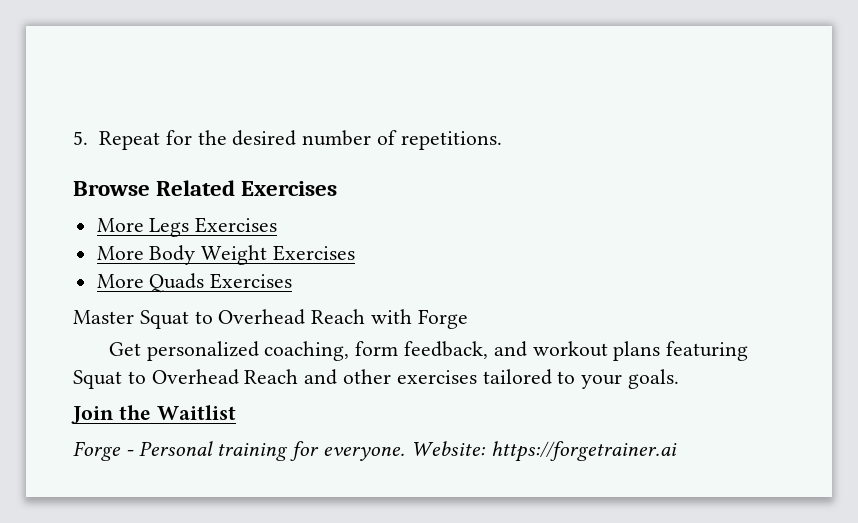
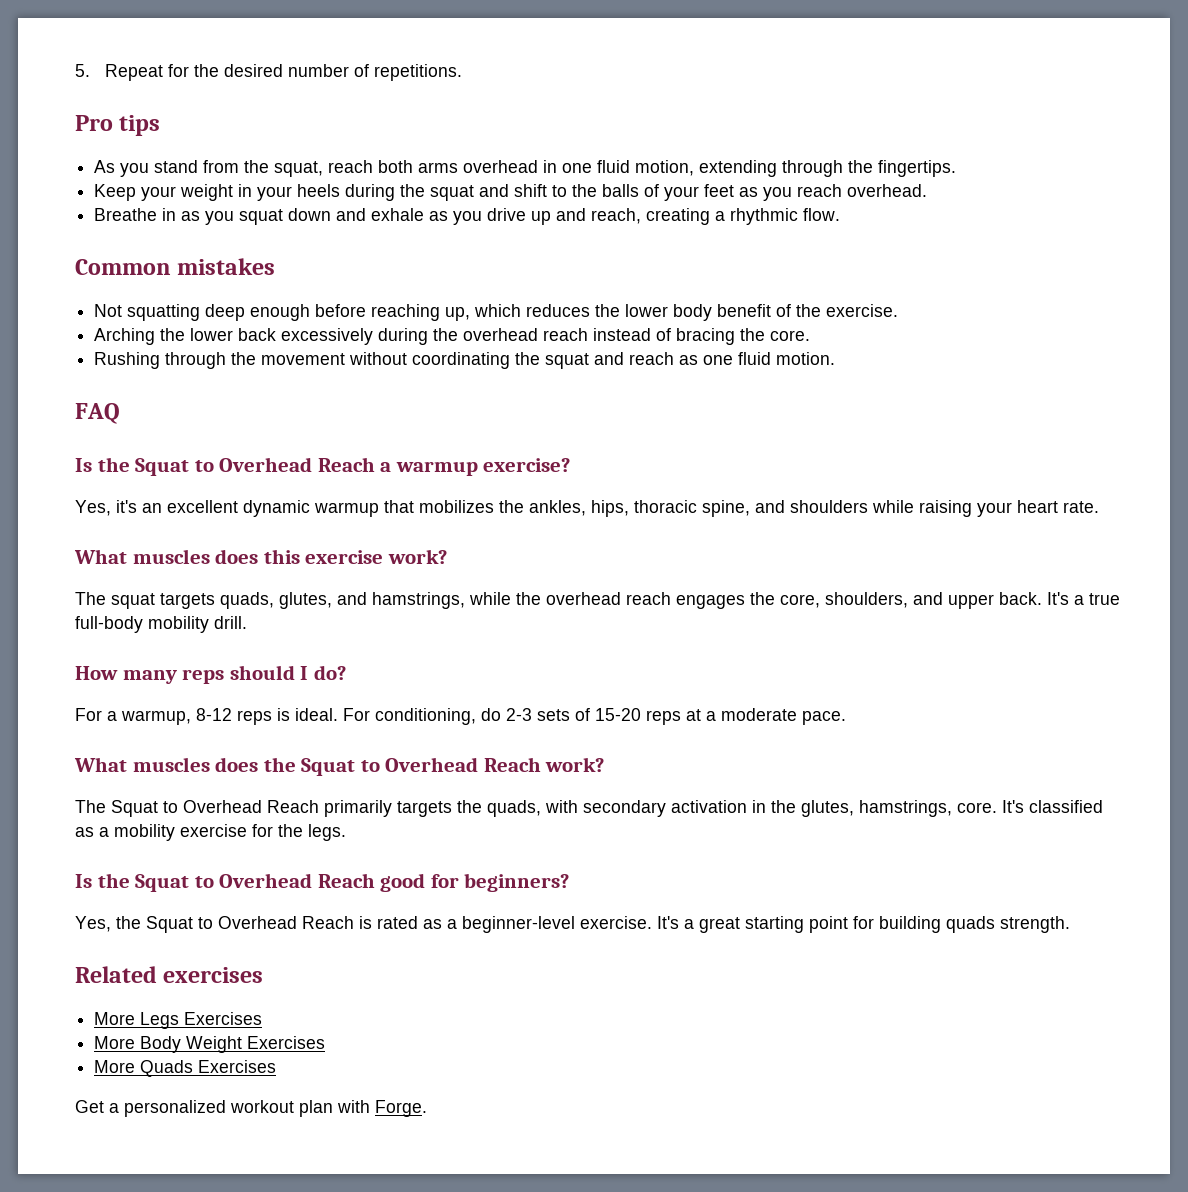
- Browse Related Exercises
+ Pro tips
+ As you stand from the squat, reach both arms overhead in one fluid motion, extending through the fingertips.
+ Keep your weight in your heels during the squat and shift to the balls of your feet as you reach overhead.
+ Breathe in as you squat down and exhale as you drive up and reach, creating a rhythmic flow.
+ Common mistakes
+ Not squatting deep enough before reaching up, which reduces the lower body benefit of the exercise.
+ Arching the lower back excessively during the overhead reach instead of bracing the core.
+ Rushing through the movement without coordinating the squat and reach as one fluid motion.
+ FAQ
+ Is the Squat to Overhead Reach a warmup exercise?
+ Yes, it's an excellent dynamic warmup that mobilizes the ankles, hips, thoracic spine, and shoulders while raising your heart rate.
+ What muscles does this exercise work?
+ The squat targets quads, glutes, and hamstrings, while the overhead reach engages the core, shoulders, and upper back. It's a true full-body mobility drill.
+ How many reps should I do?
+ For a warmup, 8-12 reps is ideal. For conditioning, do 2-3 sets of 15-20 reps at a moderate pace.
+ What muscles does the Squat to Overhead Reach work?
+ The Squat to Overhead Reach primarily targets the quads, with secondary activation in the glutes, hamstrings, core. It's classified as a mobility exercise for the legs.
+ Is the Squat to Overhead Reach good for beginners?
+ Yes, the Squat to Overhead Reach is rated as a beginner-level exercise. It's a great starting point for building quads strength.
+ Related exercises
- Master Squat to Overhead Reach with Forge
- Get personalized coaching, form feedback, and workout plans featuring Squat to Overhead Reach and other exercises tailored to your goals.
- Join the Waitlist
- Forge - Personal training for everyone. Website: https://forgetrainer.ai
+ Get a personalized workout plan with Forge.

